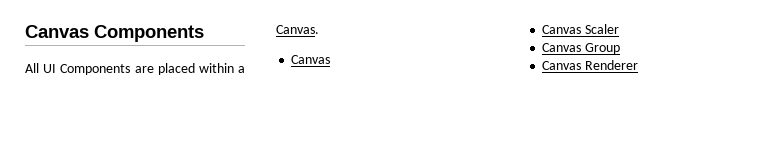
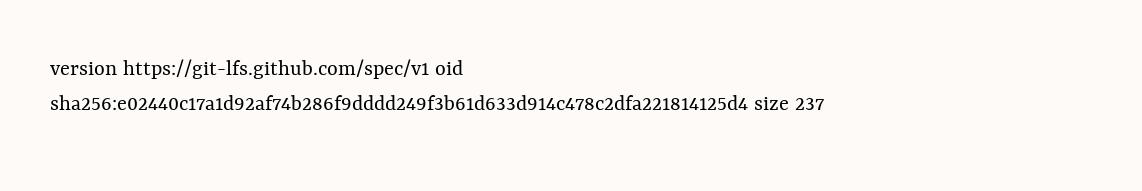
- Canvas Components
- All UI Components are placed within a Canvas.
- Canvas
- Canvas Scaler
- Canvas Group
- Canvas Renderer
+ version https://git-lfs.github.com/spec/v1 oid sha256:e02440c17a1d92af74b286f9dddd249f3b61d633d914c478c2dfa221814125d4 size 237

